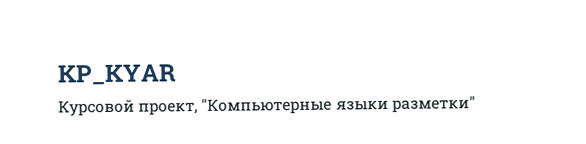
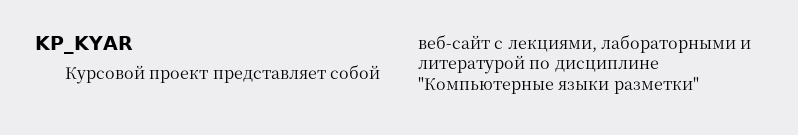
- Курсовой проект, "Компьютерные языки разметки"
+ Курсовой проект представляет собой веб-сайт с лекциями, лабораторными и литературой по дисциплине "Компьютерные языки разметки"

